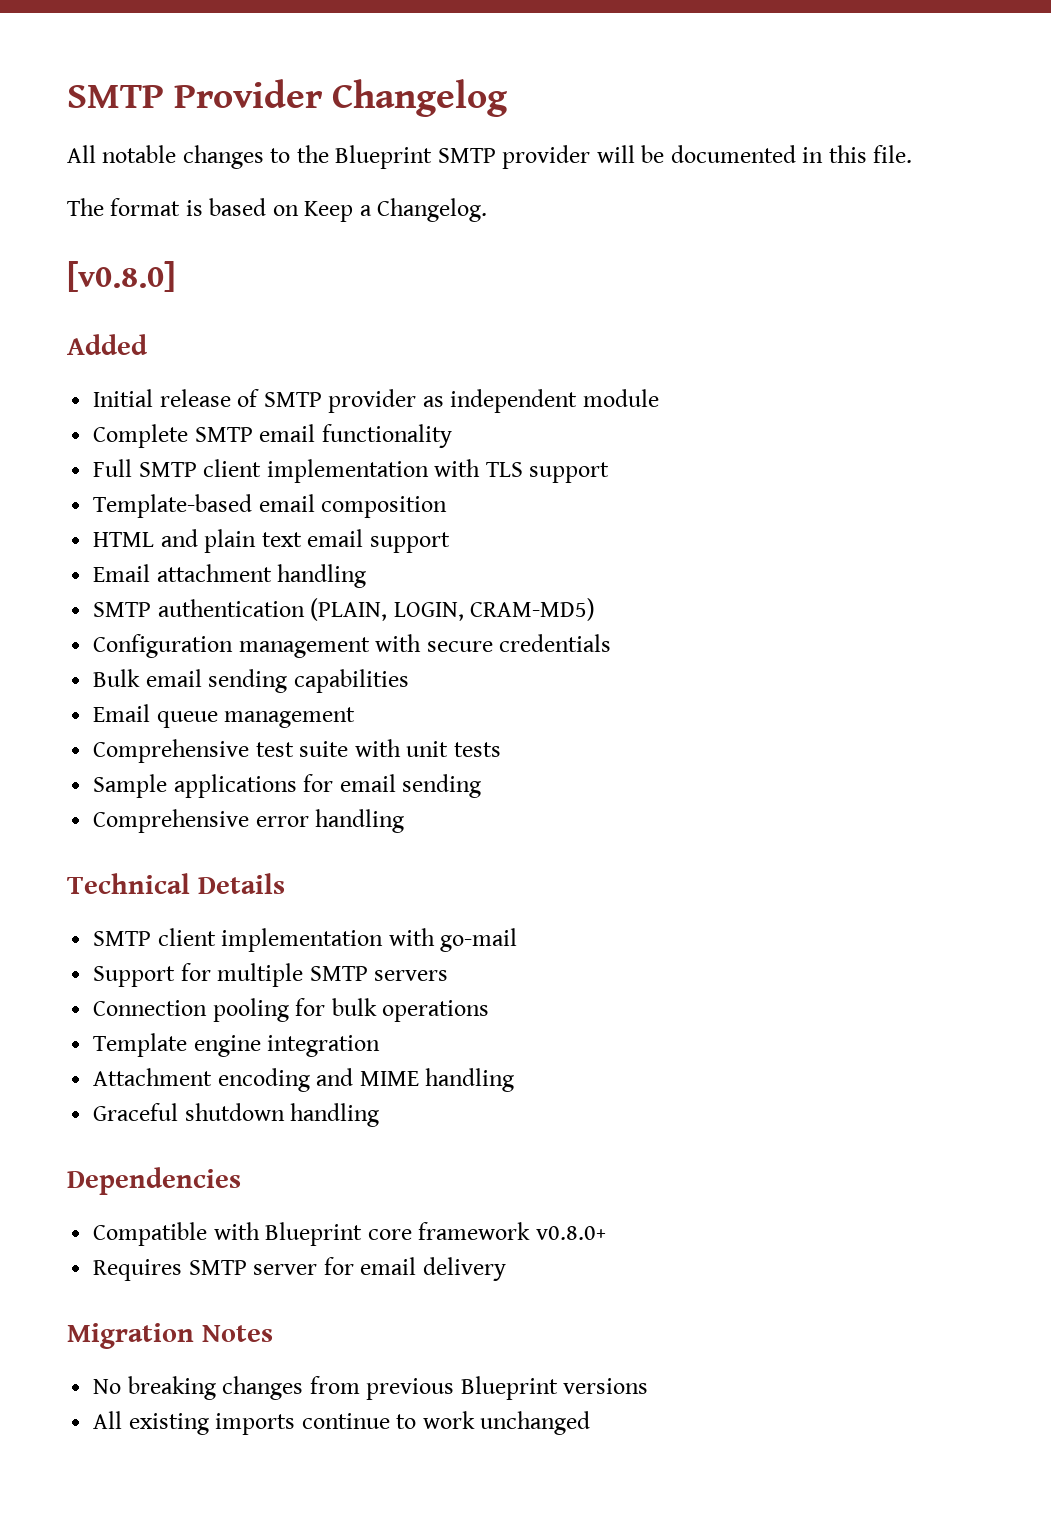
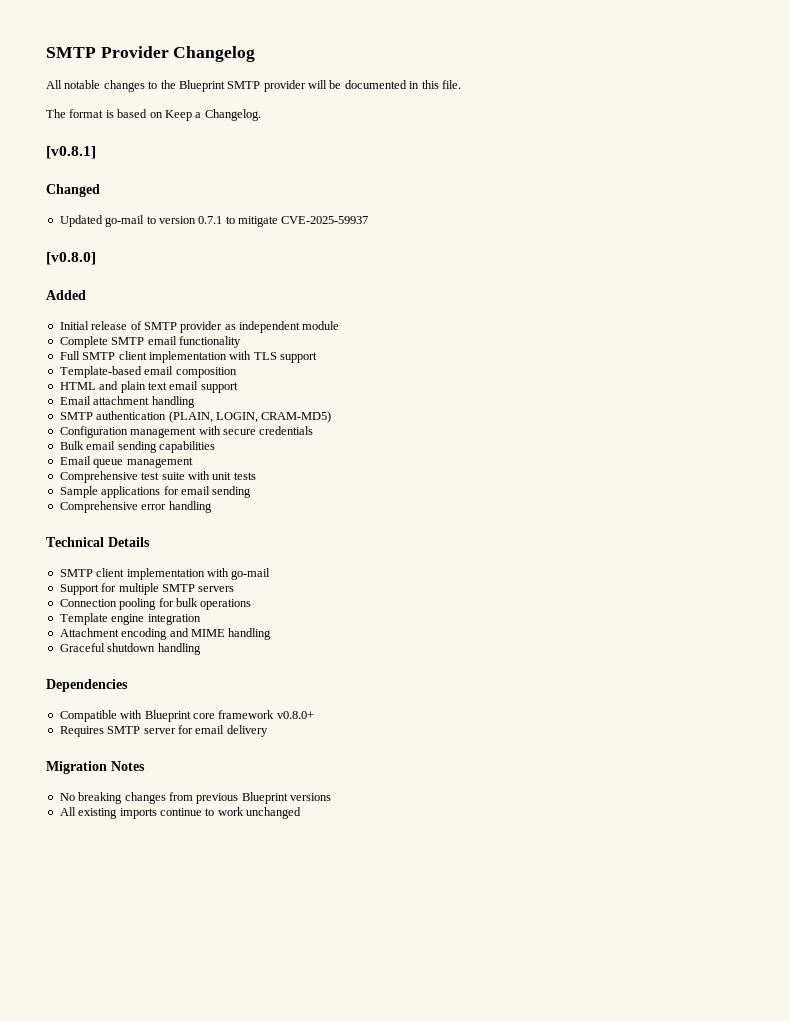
+ [v0.8.1]
+ Changed
+ Updated go-mail to version 0.7.1 to mitigate CVE-2025-59937

